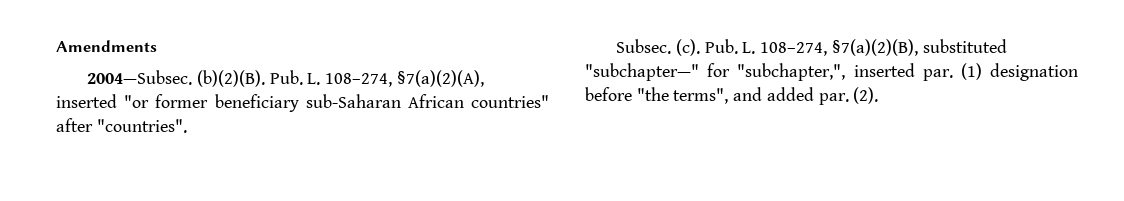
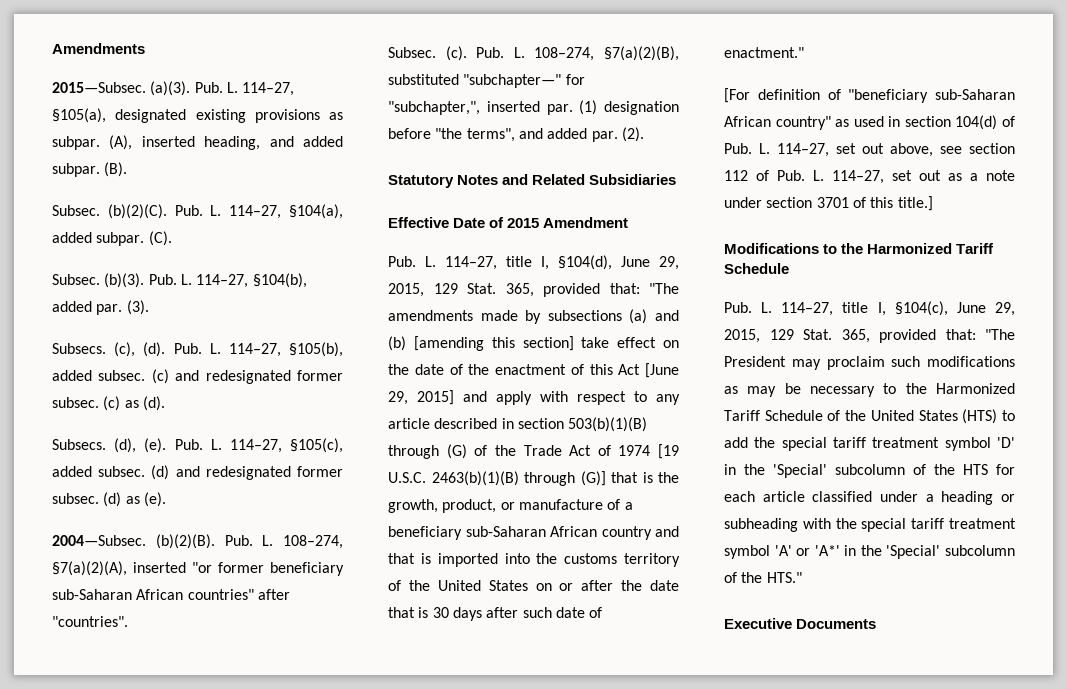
+ 2015—Subsec. (a)(3). Pub. L. 114–27, §105(a), designated existing provisions as subpar. (A), inserted heading, and added subpar. (B).
+ Subsec. (b)(2)(C). Pub. L. 114–27, §104(a), added subpar. (C).
+ Subsec. (b)(3). Pub. L. 114–27, §104(b), added par. (3).
+ Subsecs. (c), (d). Pub. L. 114–27, §105(b), added subsec. (c) and redesignated former subsec. (c) as (d).
+ Subsecs. (d), (e). Pub. L. 114–27, §105(c), added subsec. (d) and redesignated former subsec. (d) as (e).
+ Statutory Notes and Related Subsidiaries
+ Effective Date of 2015 Amendment
+ Pub. L. 114–27, title I, §104(d), June 29, 2015, 129 Stat. 365, provided that: "The amendments made by subsections (a) and (b) [amending this section] take effect on the date of the enactment of this Act [June 29, 2015] and apply with respect to any article described in section 503(b)(1)(B) through (G) of the Trade Act of 1974 [19 U.S.C. 2463(b)(1)(B) through (G)] that is the growth, product, or manufacture of a beneficiary sub-Saharan African country and that is imported into the customs territory of the United States on or after the date that is 30 days after such date of enactment."
+ [For definition of "beneficiary sub-Saharan African country" as used in section 104(d) of Pub. L. 114–27, set out above, see section 112 of Pub. L. 114–27, set out as a note under section 3701 of this title.]
+ Modifications to the Harmonized Tariff Schedule
+ Pub. L. 114–27, title I, §104(c), June 29, 2015, 129 Stat. 365, provided that: "The President may proclaim such modifications as may be necessary to the Harmonized Tariff Schedule of the United States (HTS) to add the special tariff treatment symbol 'D' in the 'Special' subcolumn of the HTS for each article classified under a heading or subheading with the special tariff treatment symbol 'A' or 'A*' in the 'Special' subcolumn of the HTS."
+ Executive Documents

